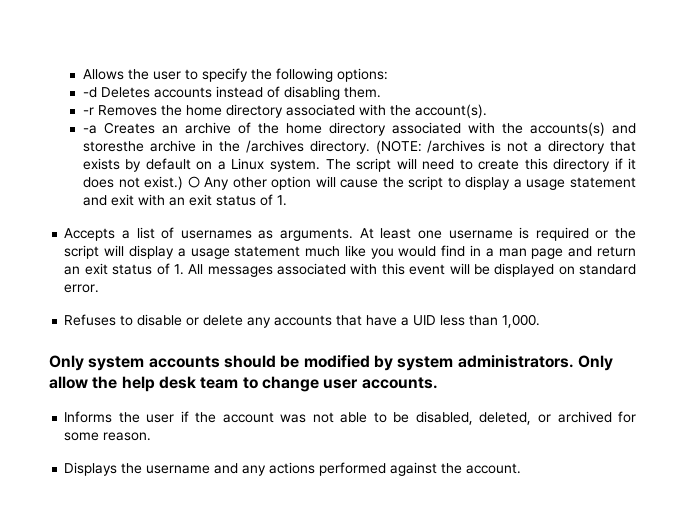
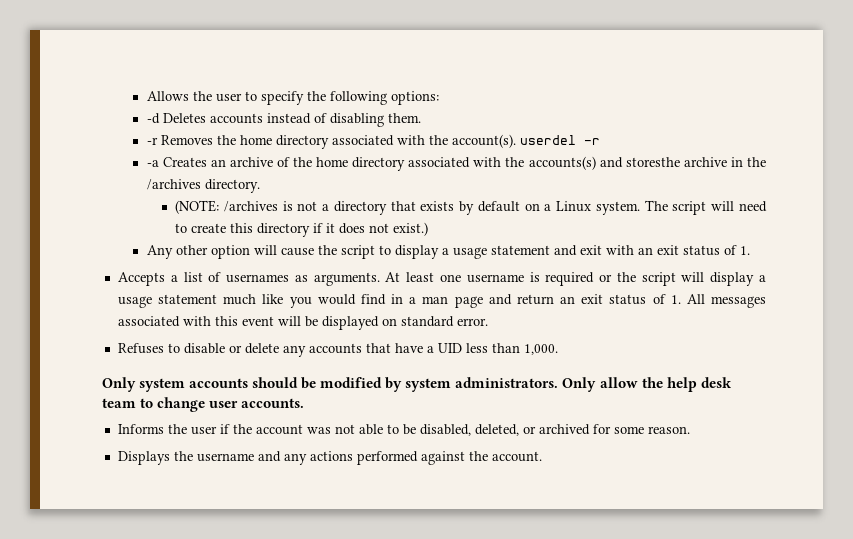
- -r Removes the home directory associated with the account(s).
+ -r Removes the home directory associated with the account(s). userdel -r
- -a Creates an archive of the home directory associated with the accounts(s) and storesthe archive in the /archives directory. (NOTE: /archives is not a directory that exists by default on a Linux system.
+ -a Creates an archive of the home directory associated with the accounts(s) and storesthe archive in the /archives directory.
+ (NOTE: /archives is not a directory that exists by default on a Linux system.
- The script will need to create this directory if it does not exist.) ○ Any other option will cause the script to display a usage statement and exit with an exit status of 1.
+ The script will need to create this directory if it does not exist.)
+ Any other option will cause the script to display a usage statement and exit with an exit status of 1.

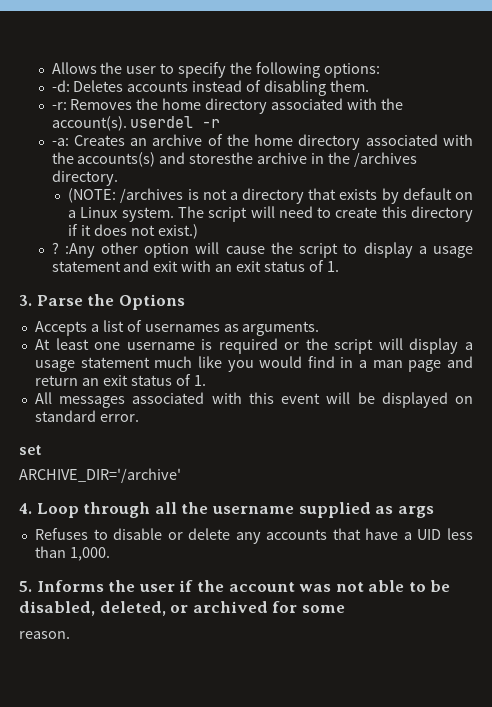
- -d Deletes accounts instead of disabling them.
+ -d: Deletes accounts instead of disabling them.
- -r Removes the home directory associated with the account(s). userdel -r
+ -r: Removes the home directory associated with the account(s). userdel -r
- -a Creates an archive of the home directory associated with the accounts(s) and storesthe archive in the /archives directory.
+ -a: Creates an archive of the home directory associated with the accounts(s) and storesthe archive in the /archives directory.
- Any other option will cause the script to display a usage statement and exit with an exit status of 1.
+ ? :Any other option will cause the script to display a usage statement and exit with an exit status of 1.
+ 3. Parse the Options
- Accepts a list of usernames as arguments. At least one username is required or the script will display a usage statement much like you would find in a man page and return an exit status of 1. All messages associated with this event will be displayed on standard error.
+ Accepts a list of usernames as arguments.
+ At least one username is required or the script will display a usage statement much like you would find in a man page and return an exit status of 1.
+ All messages associated with this event will be displayed on standard error.
+ set
+ ARCHIVE_DIR='/archive'
+ 4. Loop through all the username supplied as args
- Only system accounts should be modified by system administrators. Only allow the help desk team to change user accounts.
- Informs the user if the account was not able to be disabled, deleted, or archived for some reason.
+ 5. Informs the user if the account was not able to be disabled, deleted, or archived for some
+ reason.
- Displays the username and any actions performed against the account.

